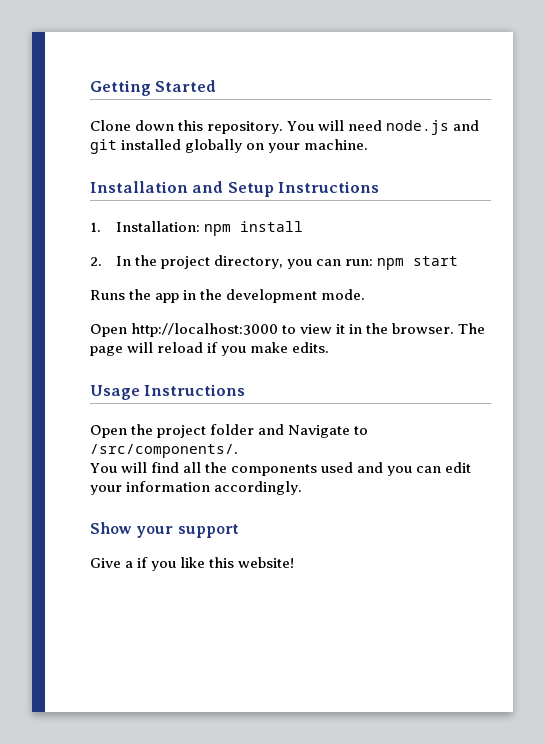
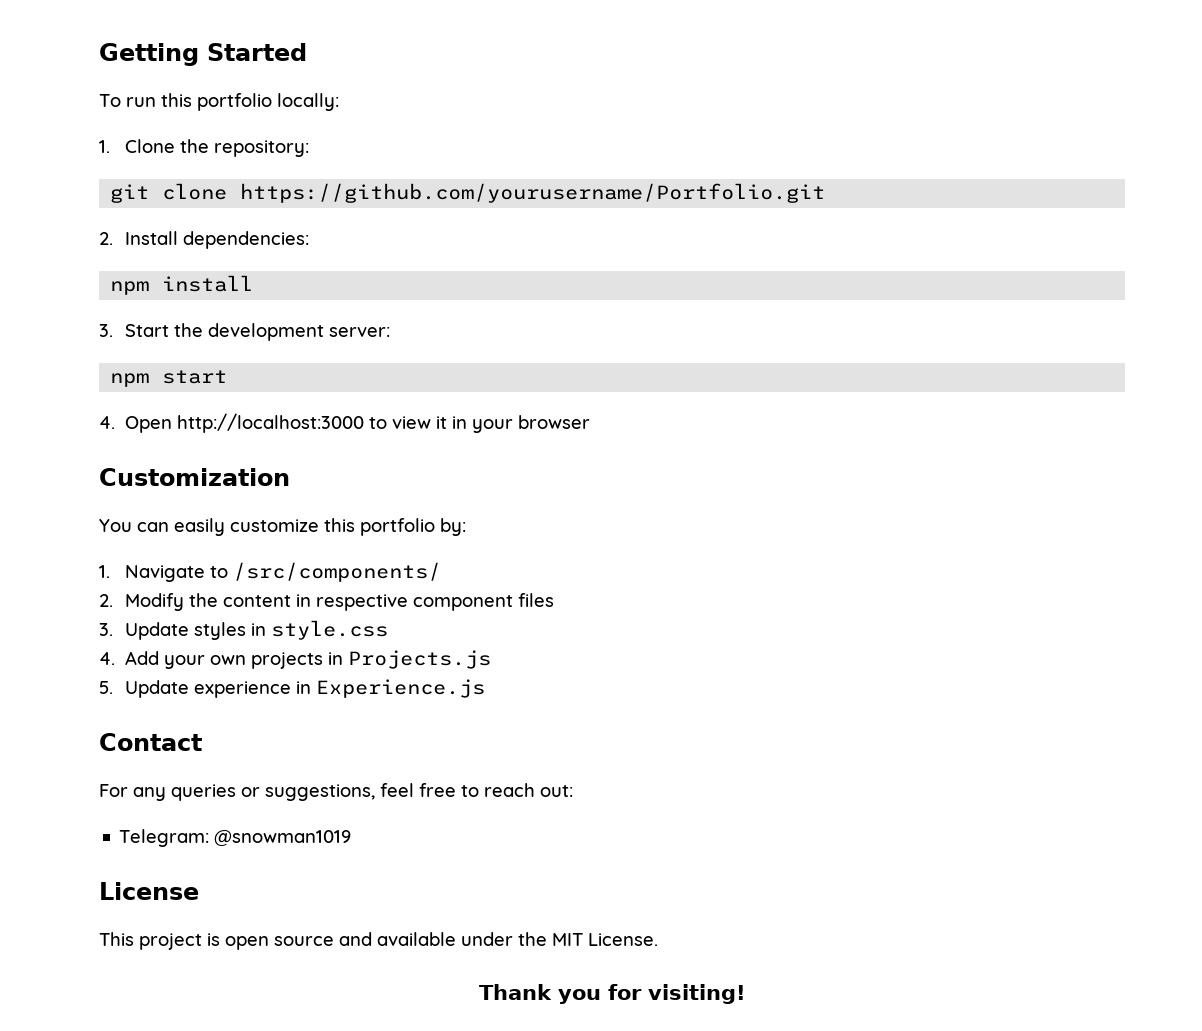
- Clone down this repository. You will need node.js and git installed globally on your machine.
- Installation and Setup Instructions
- 1. Installation: npm install
- 2. In the project directory, you can run: npm start
- Runs the app in the development mode.
- Open http://localhost:3000 to view it in the browser. The page will reload if you make edits.
- Usage Instructions
- Open the project folder and Navigate to /src/components/.
- You will find all the components used and you can edit your information accordingly.
- Show your support
- Give a if you like this website!
+ To run this portfolio locally:
+ 1. Clone the repository:
+ git clone https://github.com/yourusername/Portfolio.git
+ 2. Install dependencies:
+ npm install
+ 3. Start the development server:
+ npm start
+ 4. Open http://localhost:3000 to view it in your browser
+ Customization
+ You can easily customize this portfolio by:
+ 1. Navigate to /src/components/
+ 2. Modify the content in respective component files
+ 3. Update styles in style.css
+ 4. Add your own projects in Projects.js
+ 5. Update experience in Experience.js
+ Contact
+ For any queries or suggestions, feel free to reach out:
+ Telegram: @snowman1019
+ License
+ This project is open source and available under the MIT License.
+ Thank you for visiting!

